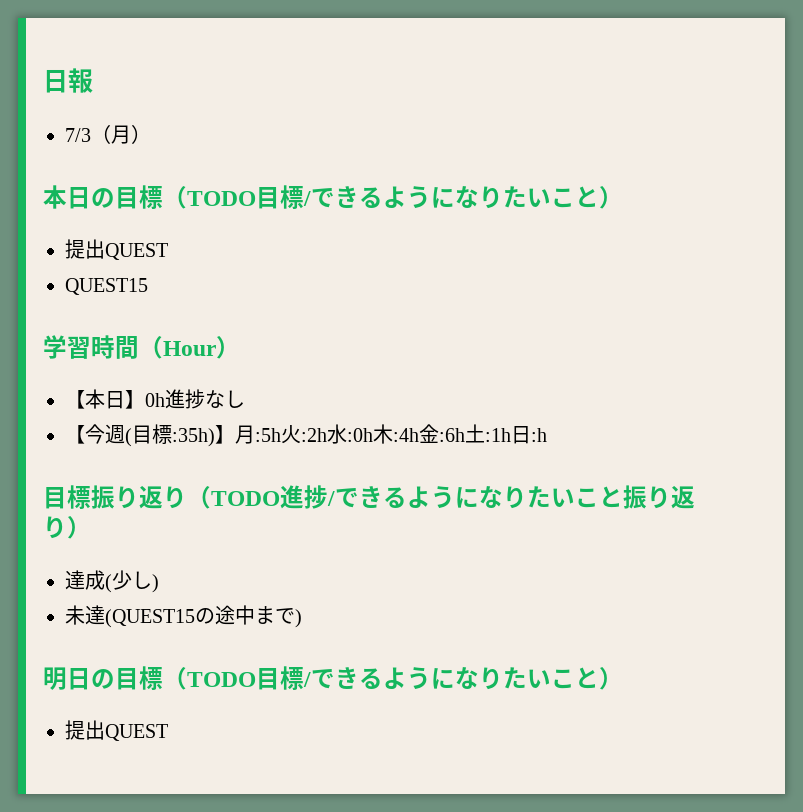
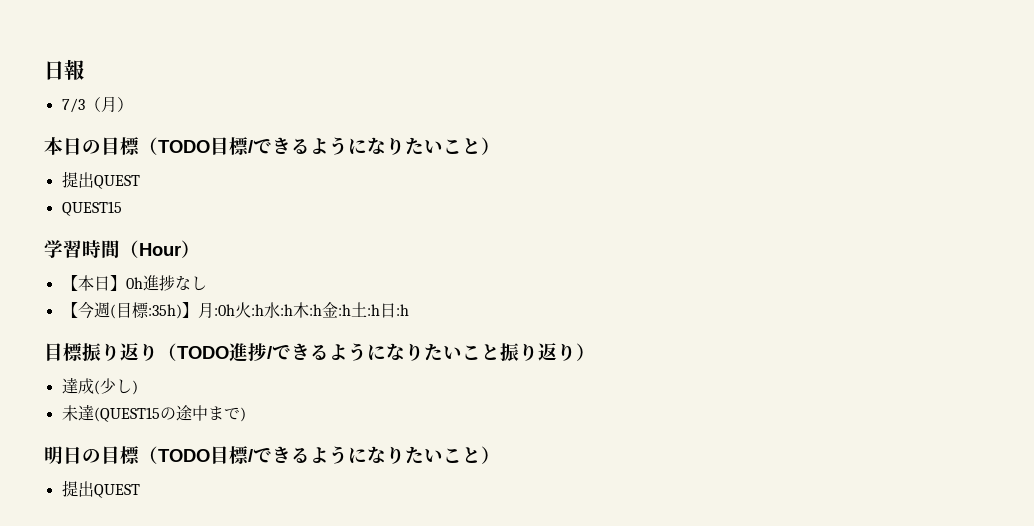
- 【今週(目標:35h)】月:5h火:2h水:0h木:4h金:6h土:1h日:h
+ 【今週(目標:35h)】月:0h火:h水:h木:h金:h土:h日:h

